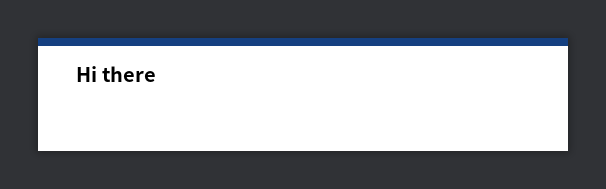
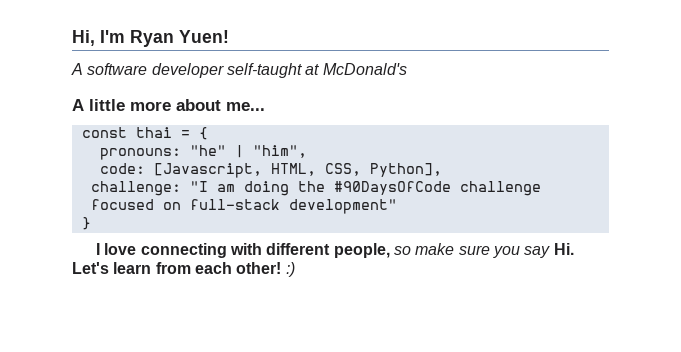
- Hi there
+ Hi, I'm Ryan Yuen!
+ A software developer self-taught at McDonald's
+ A little more about me...
+ const thai = {
+ pronouns: "he" | "him",
+ code: [Javascript, HTML, CSS, Python],
+ challenge: "I am doing the #90DaysOfCode challenge focused on full-stack development"
+ }
+ I love connecting with different people, so make sure you say Hi. Let's learn from each other! :)

